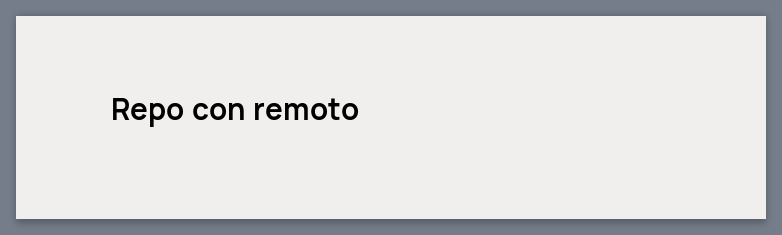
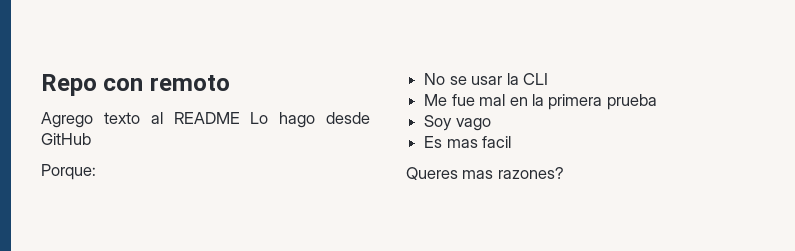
+ Agrego texto al README Lo hago desde GitHub
+ Porque:
+ No se usar la CLI
+ Me fue mal en la primera prueba
+ Soy vago
+ Es mas facil
+ Queres mas razones?

